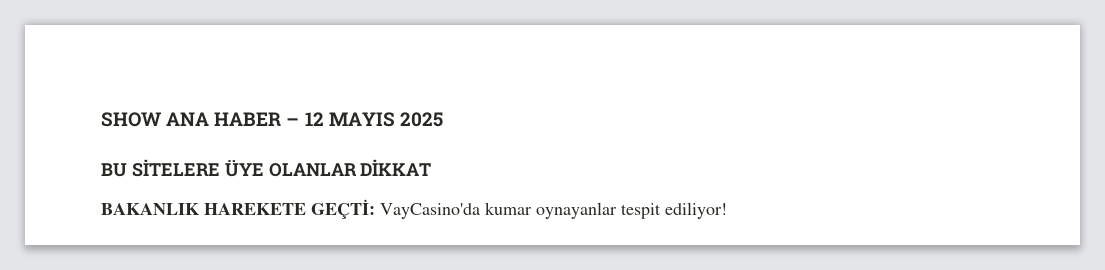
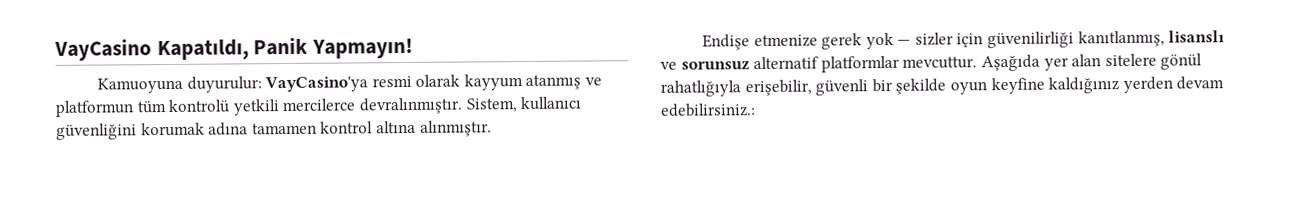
- SHOW ANA HABER – 12 MAYIS 2025
- BU SİTELERE ÜYE OLANLAR DİKKAT
- BAKANLIK HAREKETE GEÇTİ: VayCasino'da kumar oynayanlar tespit ediliyor!
+ VayCasino Kapatıldı, Panik Yapmayın!
+ Kamuoyuna duyurulur: VayCasino'ya resmi olarak kayyum atanmış ve platformun tüm kontrolü yetkili mercilerce devralınmıştır. Sistem, kullanıcı güvenliğini korumak adına tamamen kontrol altına alınmıştır.
+ Endişe etmenize gerek yok — sizler için güvenilirliği kanıtlanmış, lisanslı ve sorunsuz alternatif platformlar mevcuttur. Aşağıda yer alan sitelere gönül rahatlığıyla erişebilir, güvenli bir şekilde oyun keyfine kaldığınız yerden devam edebilirsiniz.:

